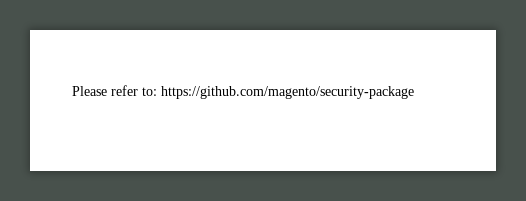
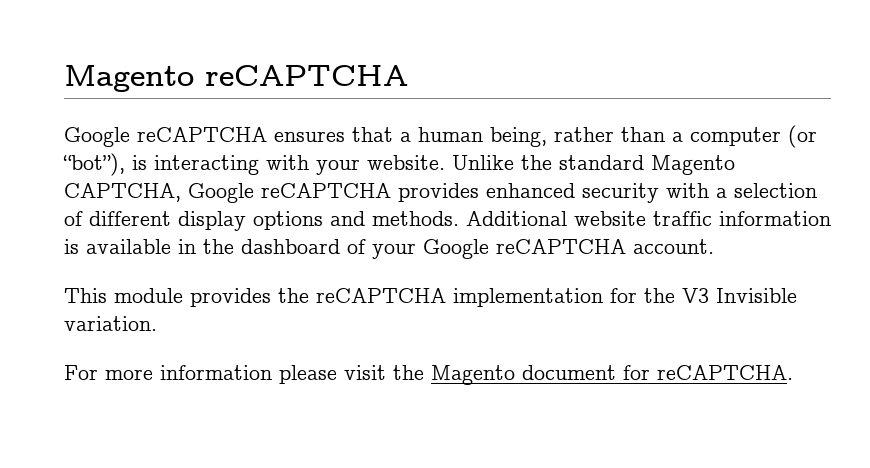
- Please refer to: https://github.com/magento/security-package
+ Magento reCAPTCHA
+ Google reCAPTCHA ensures that a human being, rather than a computer (or “bot”), is interacting with your website. Unlike the standard Magento CAPTCHA, Google reCAPTCHA provides enhanced security with a selection of different display options and methods. Additional website traffic information is available in the dashboard of your Google reCAPTCHA account.
+ This module provides the reCAPTCHA implementation for the V3 Invisible variation.
+ For more information please visit the Magento document for reCAPTCHA.

